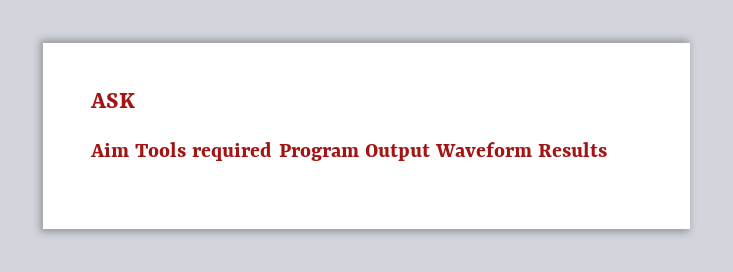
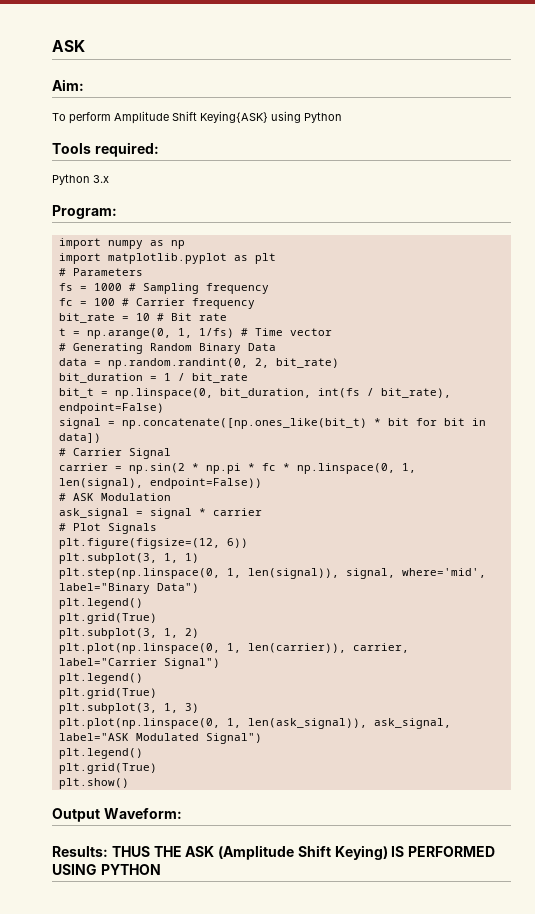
- Aim Tools required Program Output Waveform Results
+ Aim:
+ To perform Amplitude Shift Keying{ASK} using Python
+ Tools required:
+ Python 3.x
+ Program:
+ import numpy as np
+ import matplotlib.pyplot as plt
+ # Parameters
+ fs = 1000 # Sampling frequency
+ fc = 100 # Carrier frequency
+ bit_rate = 10 # Bit rate
+ t = np.arange(0, 1, 1/fs) # Time vector
+ # Generating Random Binary Data
+ data = np.random.randint(0, 2, bit_rate)
+ bit_duration = 1 / bit_rate
+ bit_t = np.linspace(0, bit_duration, int(fs / bit_rate), endpoint=False)
+ signal = np.concatenate([np.ones_like(bit_t) * bit for bit in data])
+ # Carrier Signal
+ carrier = np.sin(2 * np.pi * fc * np.linspace(0, 1, len(signal), endpoint=False))
+ # ASK Modulation
+ ask_signal = signal * carrier
+ # Plot Signals
+ plt.figure(figsize=(12, 6))
+ plt.subplot(3, 1, 1)
+ plt.step(np.linspace(0, 1, len(signal)), signal, where='mid', label="Binary Data")
+ plt.legend()
+ plt.grid(True)
+ plt.subplot(3, 1, 2)
+ plt.plot(np.linspace(0, 1, len(carrier)), carrier, label="Carrier Signal")
+ plt.legend()
+ plt.grid(True)
+ plt.subplot(3, 1, 3)
+ plt.plot(np.linspace(0, 1, len(ask_signal)), ask_signal, label="ASK Modulated Signal")
+ plt.legend()
+ plt.grid(True)
+ plt.show()
+ Output Waveform:
+ Results: THUS THE ASK (Amplitude Shift Keying) IS PERFORMED USING PYTHON

